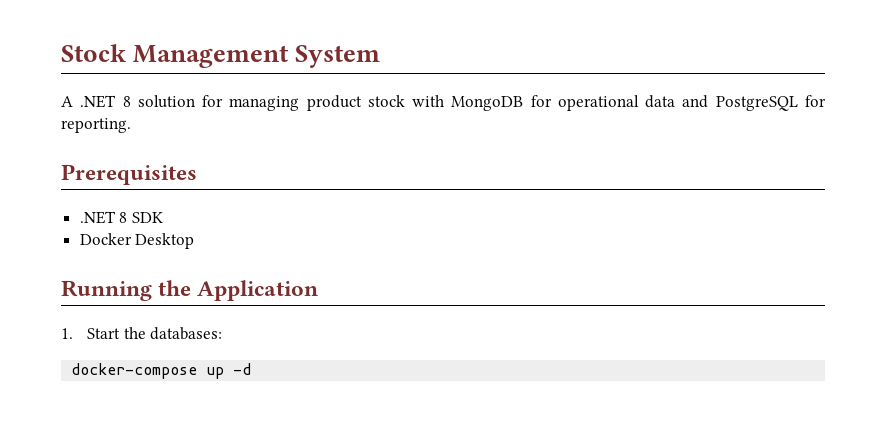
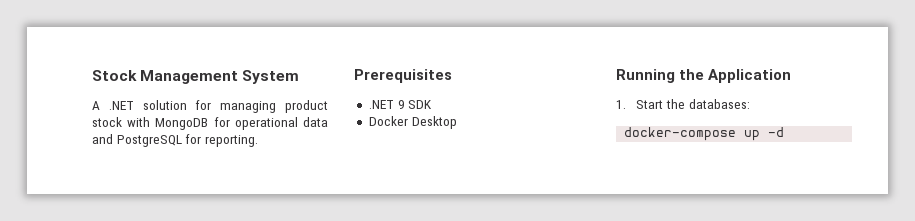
- A .NET 8 solution for managing product stock with MongoDB for operational data and PostgreSQL for reporting.
+ A .NET solution for managing product stock with MongoDB for operational data and PostgreSQL for reporting.
- .NET 8 SDK
+ .NET 9 SDK

